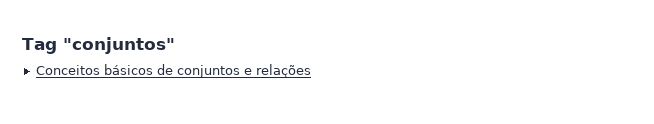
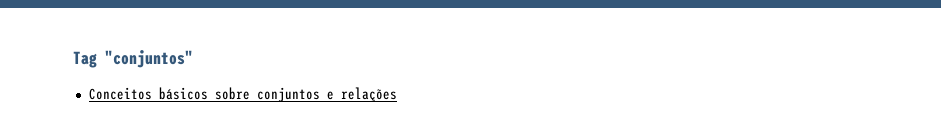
- Conceitos básicos de conjuntos e relações
+ Conceitos básicos sobre conjuntos e relações

